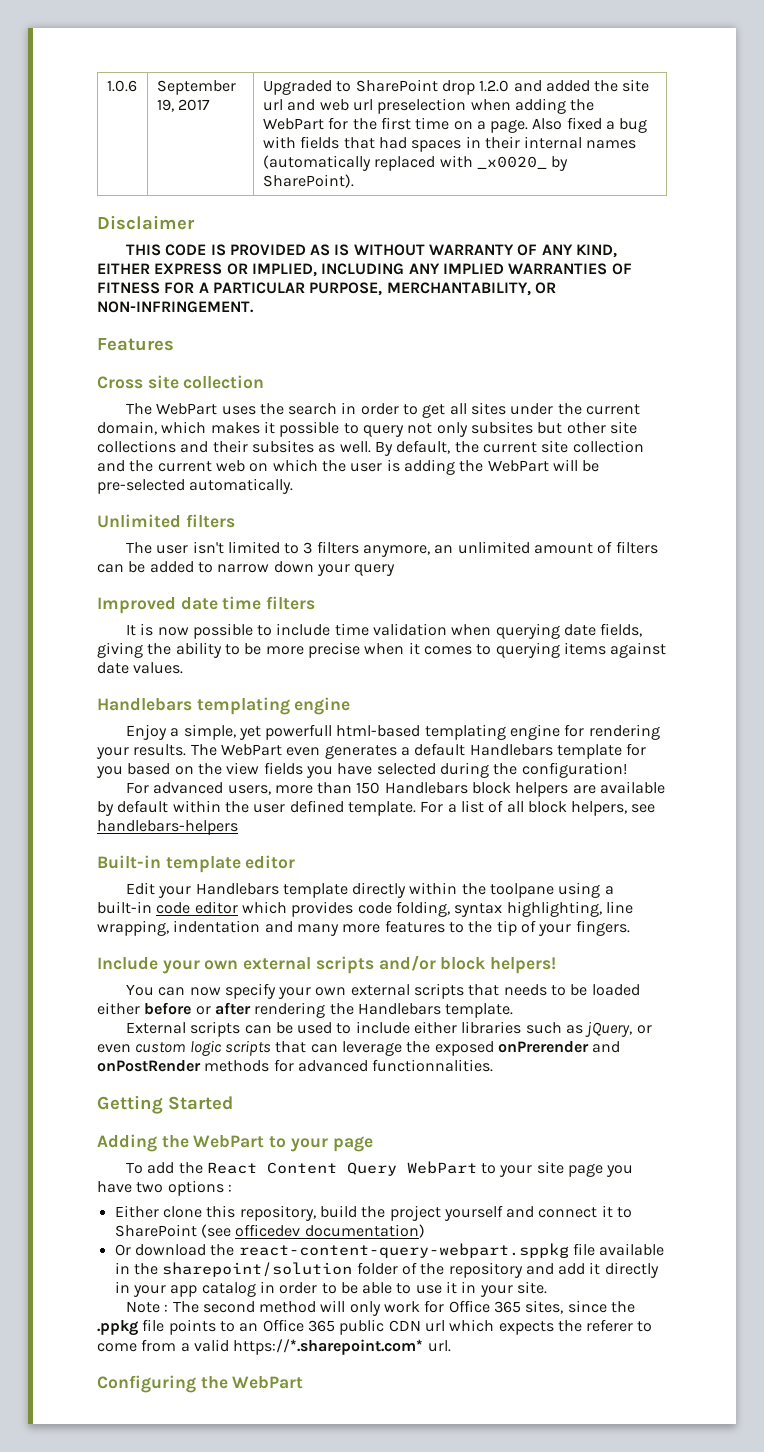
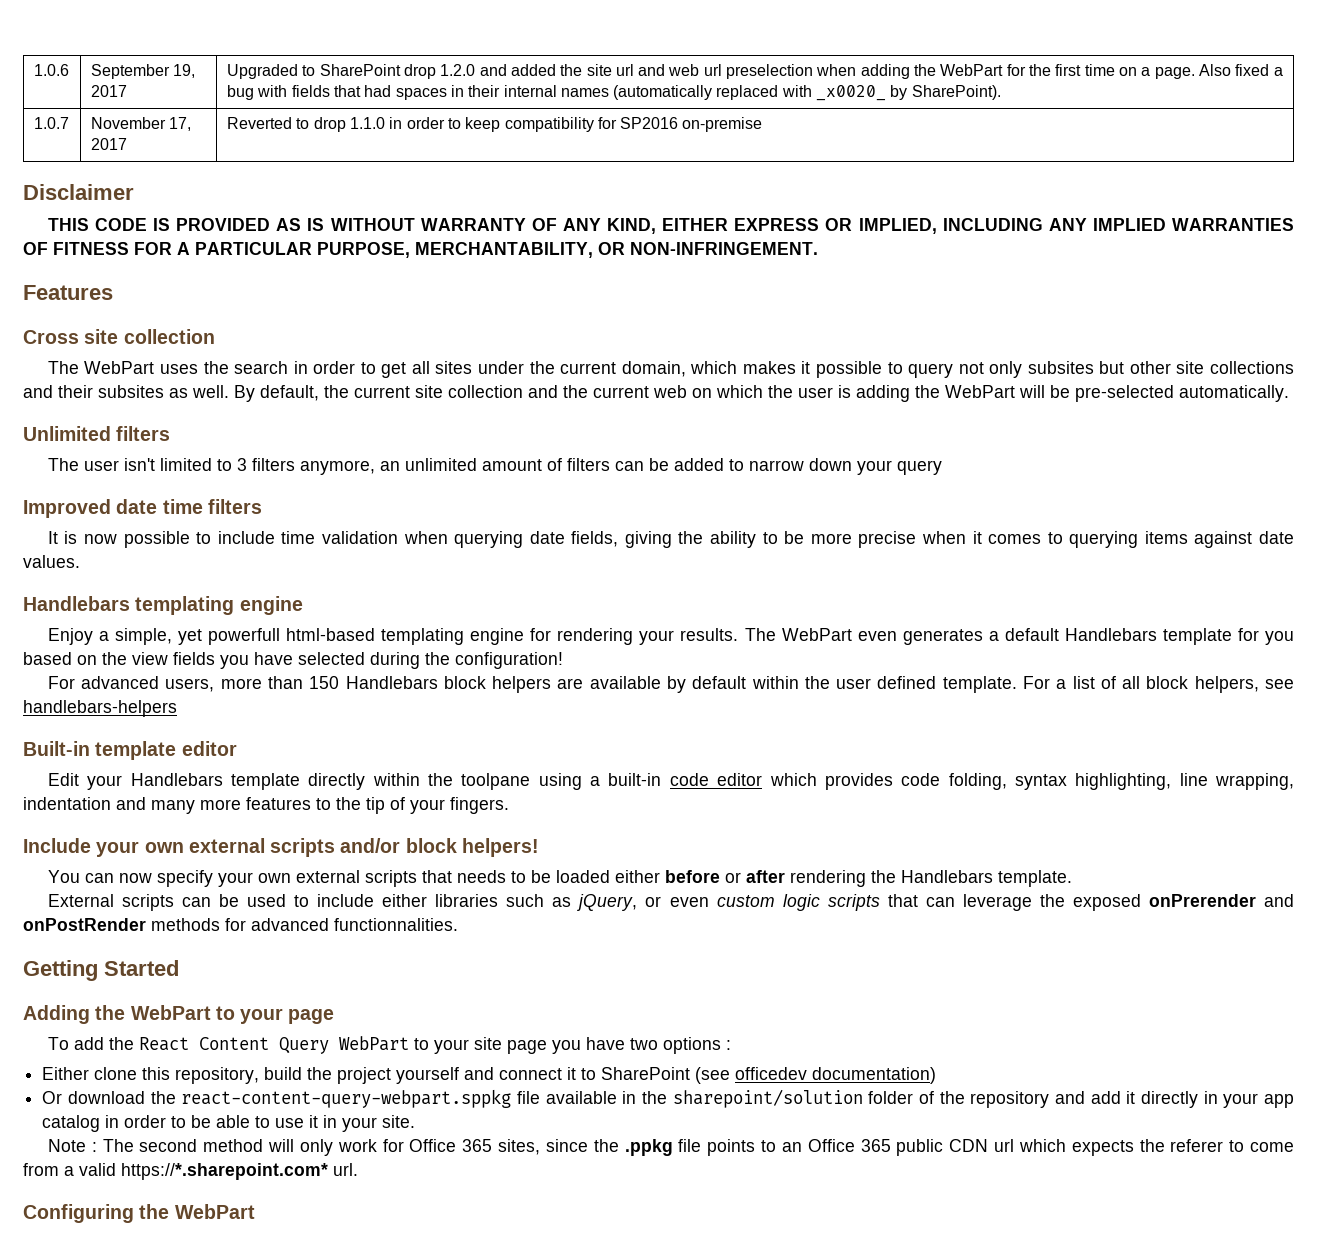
+ 1.0.7 | November 17, 2017 | Reverted to drop 1.1.0 in order to keep compatibility for SP2016 on-premise

